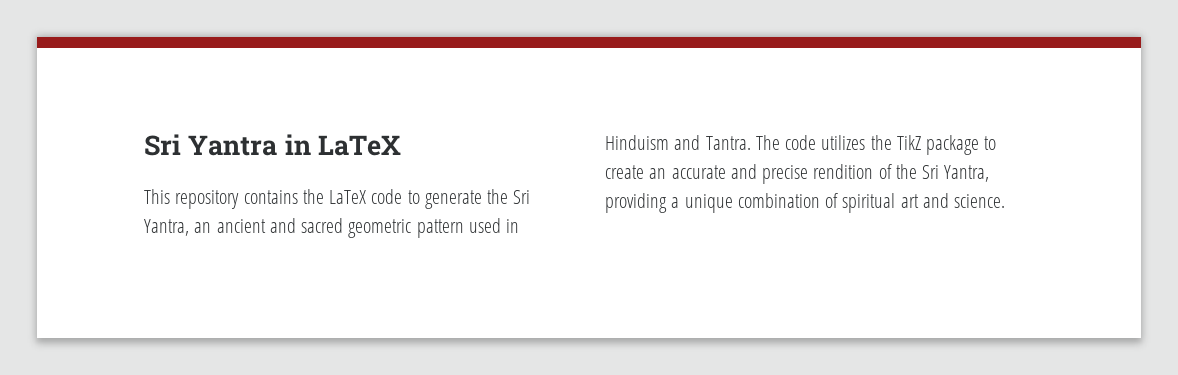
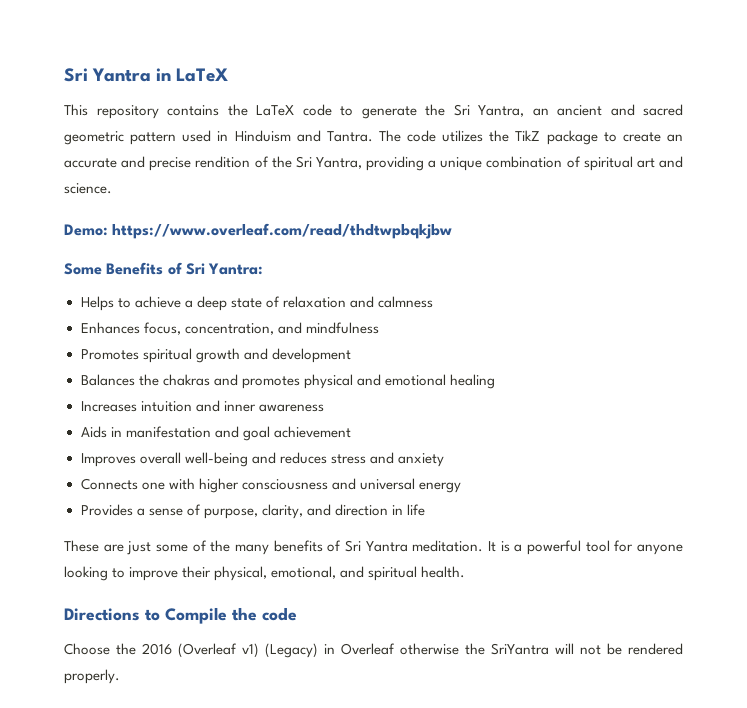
+ Demo: https://www.overleaf.com/read/thdtwpbqkjbw
+ Some Benefits of Sri Yantra:
+ Helps to achieve a deep state of relaxation and calmness
+ Enhances focus, concentration, and mindfulness
+ Promotes spiritual growth and development
+ Balances the chakras and promotes physical and emotional healing
+ Increases intuition and inner awareness
+ Aids in manifestation and goal achievement
+ Improves overall well-being and reduces stress and anxiety
+ Connects one with higher consciousness and universal energy
+ Provides a sense of purpose, clarity, and direction in life
+ These are just some of the many benefits of Sri Yantra meditation. It is a powerful tool for anyone looking to improve their physical, emotional, and spiritual health.
+ Directions to Compile the code
+ Choose the 2016 (Overleaf v1) (Legacy) in Overleaf otherwise the SriYantra will not be rendered properly.

